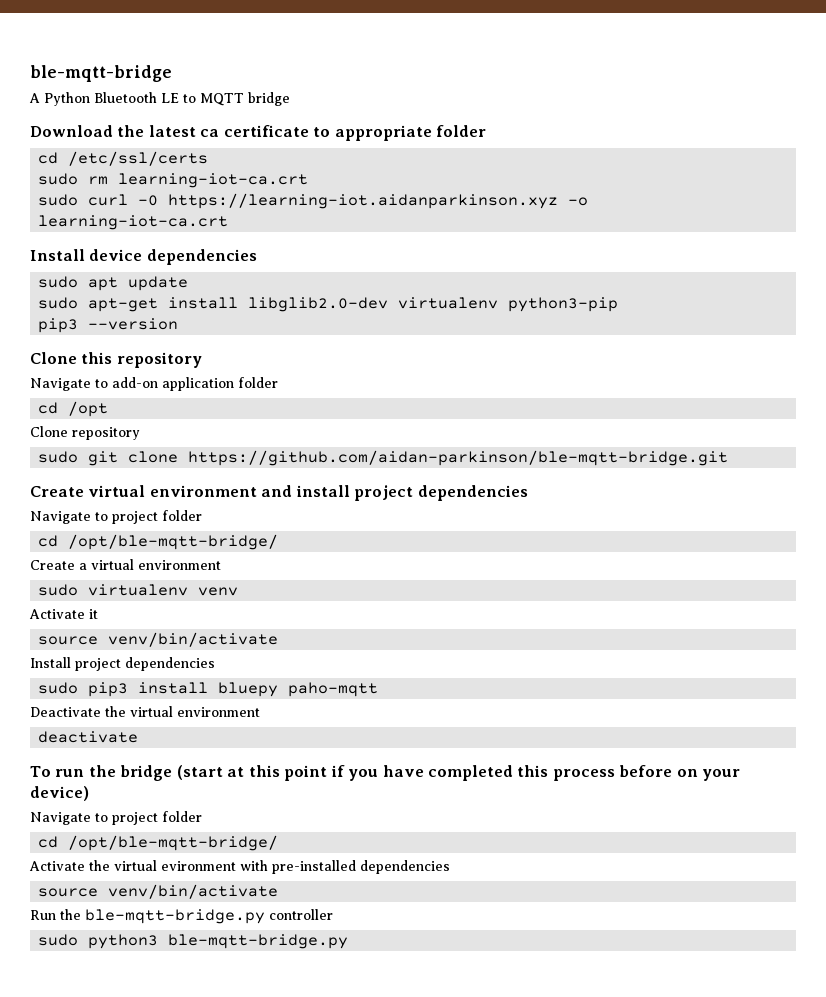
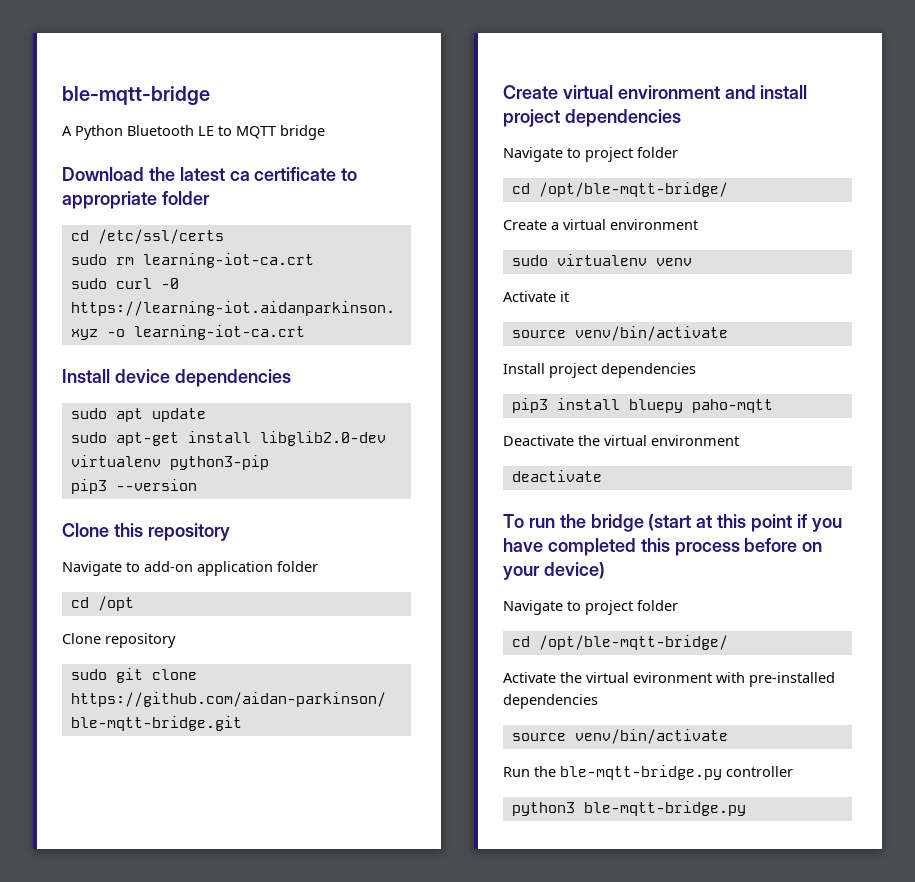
- sudo pip3 install bluepy paho-mqtt
+ pip3 install bluepy paho-mqtt
- sudo python3 ble-mqtt-bridge.py
+ python3 ble-mqtt-bridge.py

